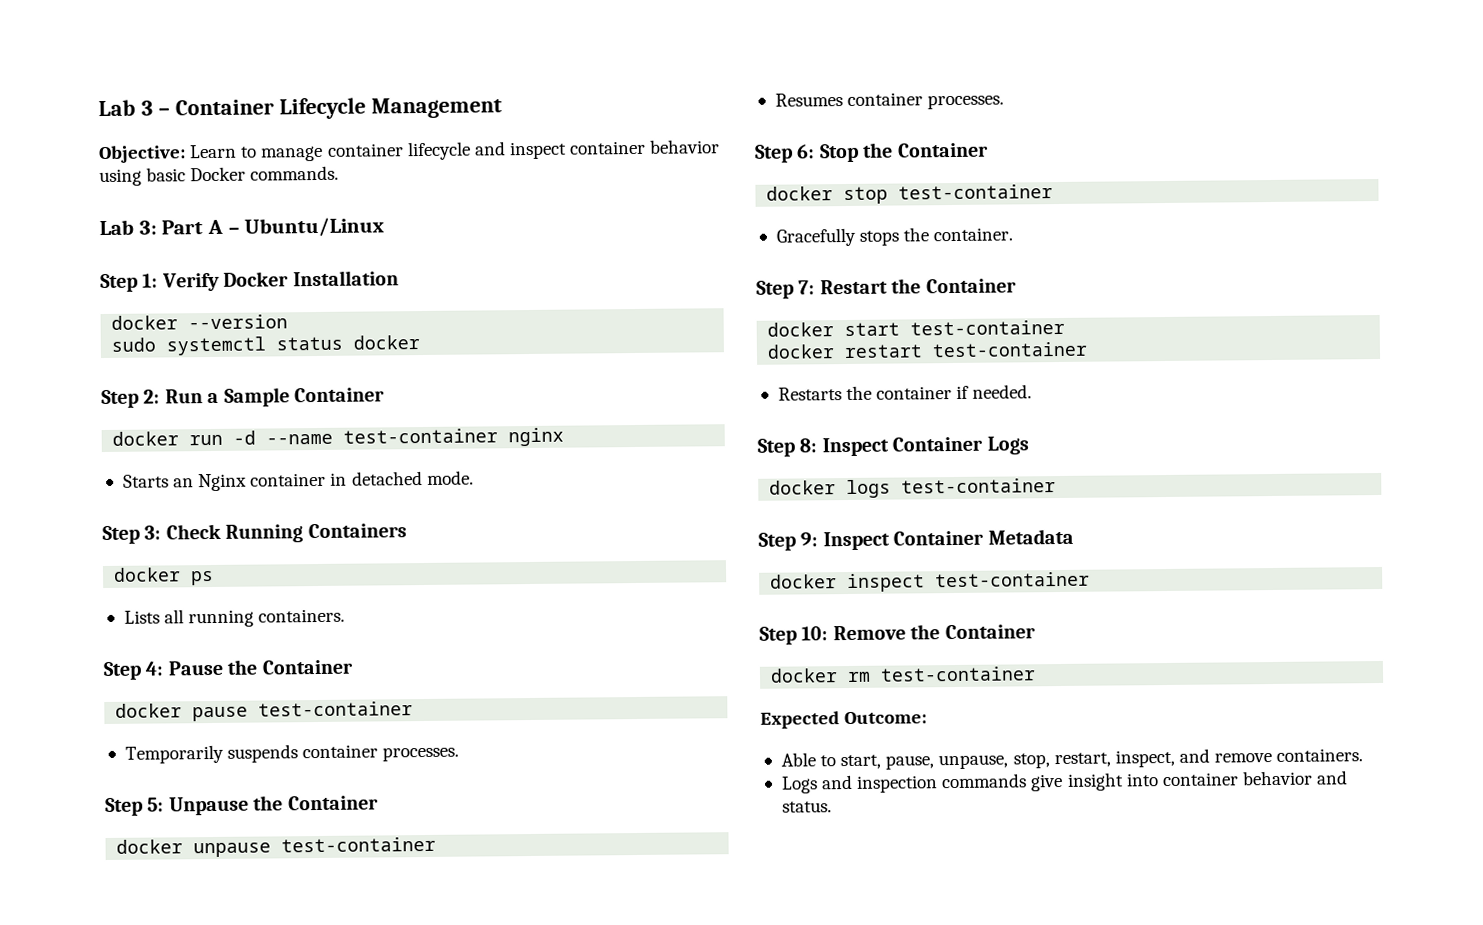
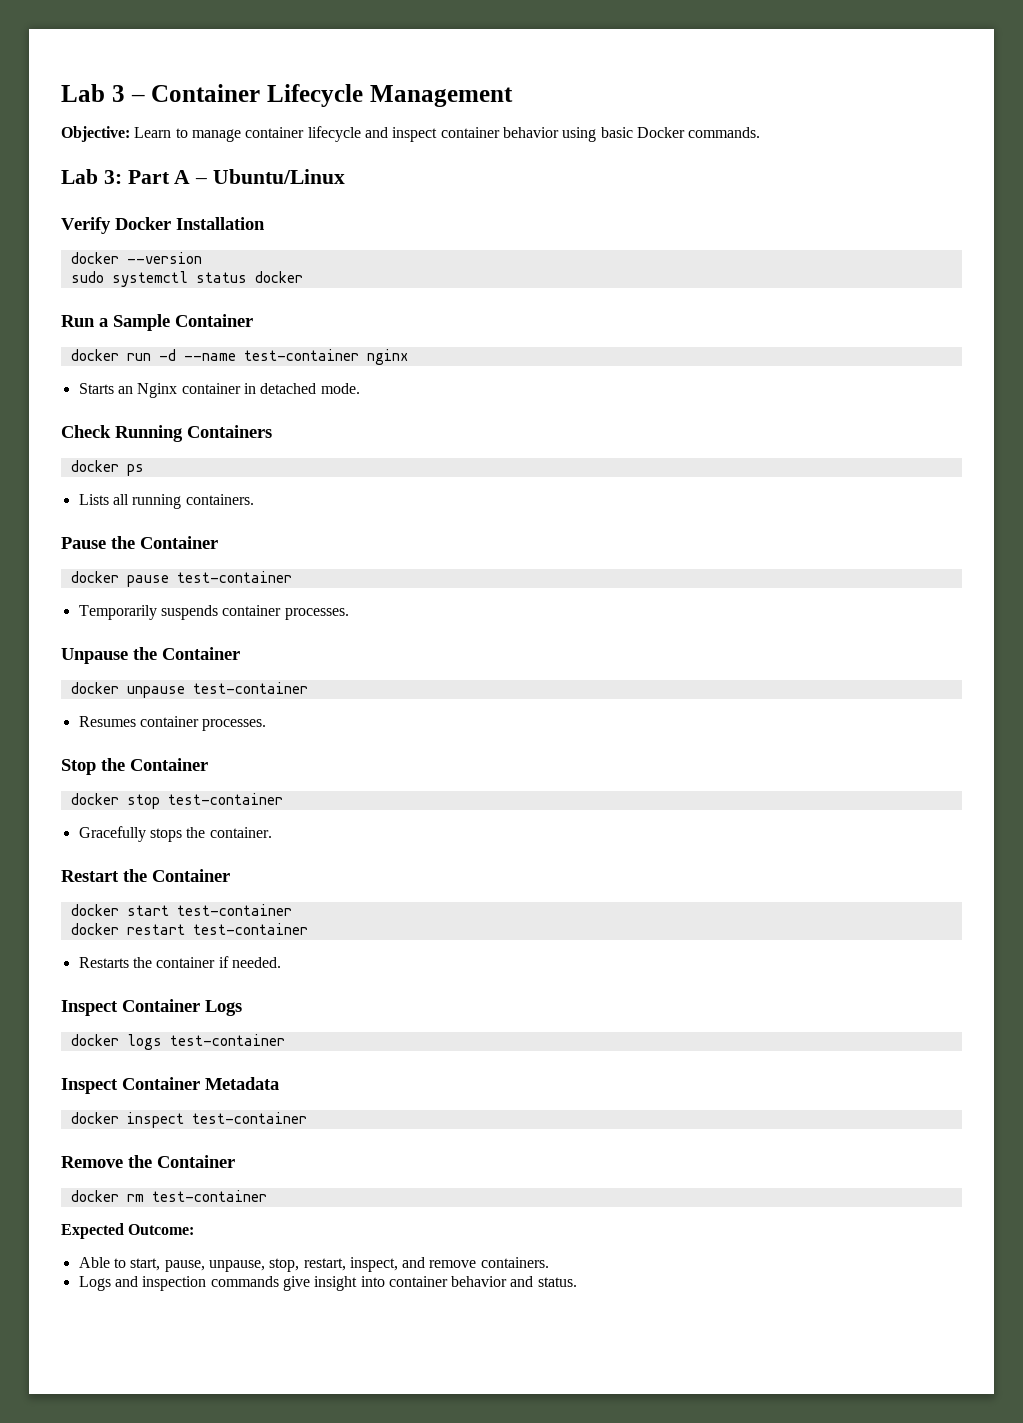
- Step 1: Verify Docker Installation
+ Verify Docker Installation
- Step 2: Run a Sample Container
+ Run a Sample Container
- Step 3: Check Running Containers
+ Check Running Containers
- Step 4: Pause the Container
+ Pause the Container
- Step 5: Unpause the Container
+ Unpause the Container
- Step 6: Stop the Container
+ Stop the Container
- Step 7: Restart the Container
+ Restart the Container
- Step 8: Inspect Container Logs
+ Inspect Container Logs
- Step 9: Inspect Container Metadata
+ Inspect Container Metadata
- Step 10: Remove the Container
+ Remove the Container

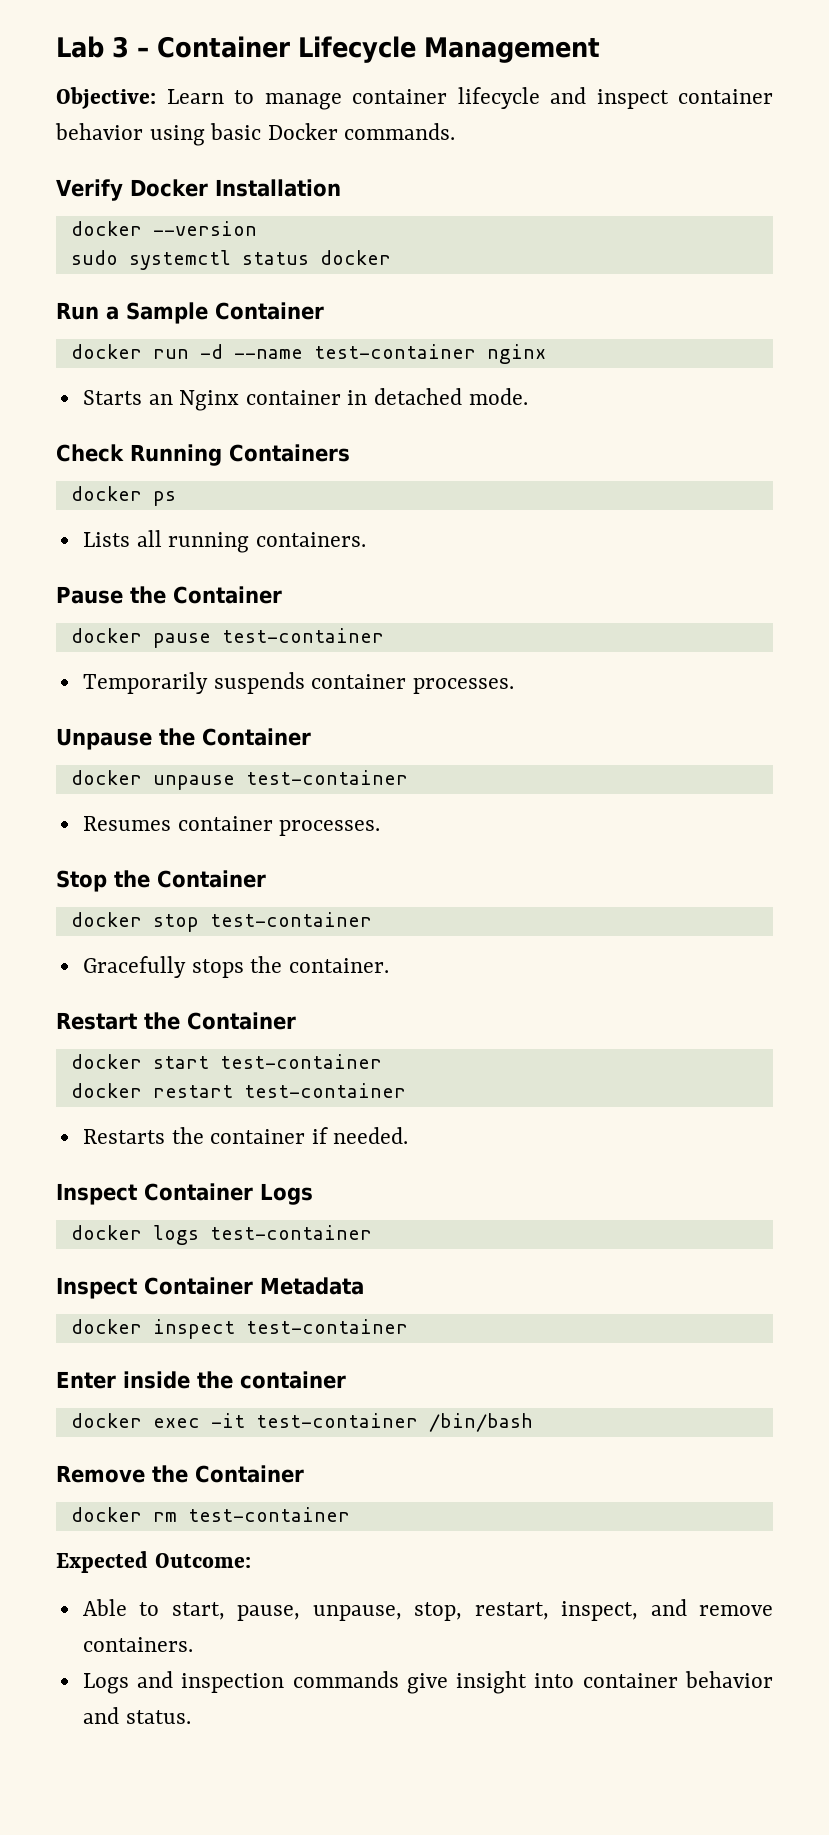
- Lab 3: Part A – Ubuntu/Linux
+ Enter inside the container
+ docker exec -it test-container /bin/bash

